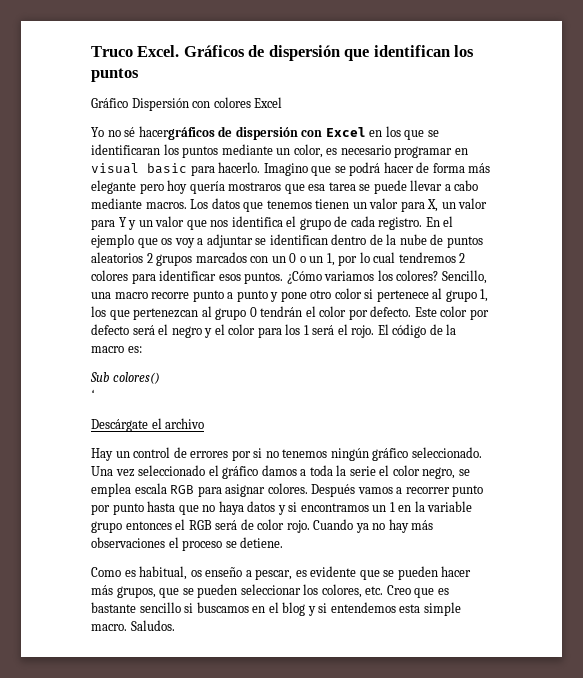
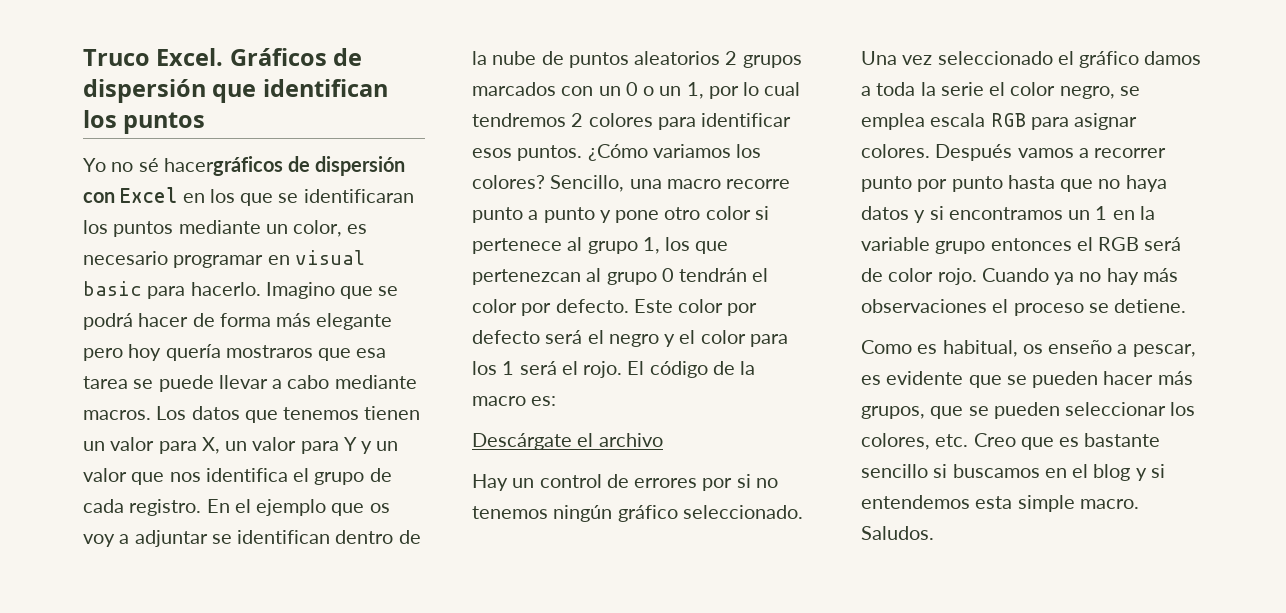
- Gráfico Dispersión con colores Excel
- Sub colores()
- ‘

